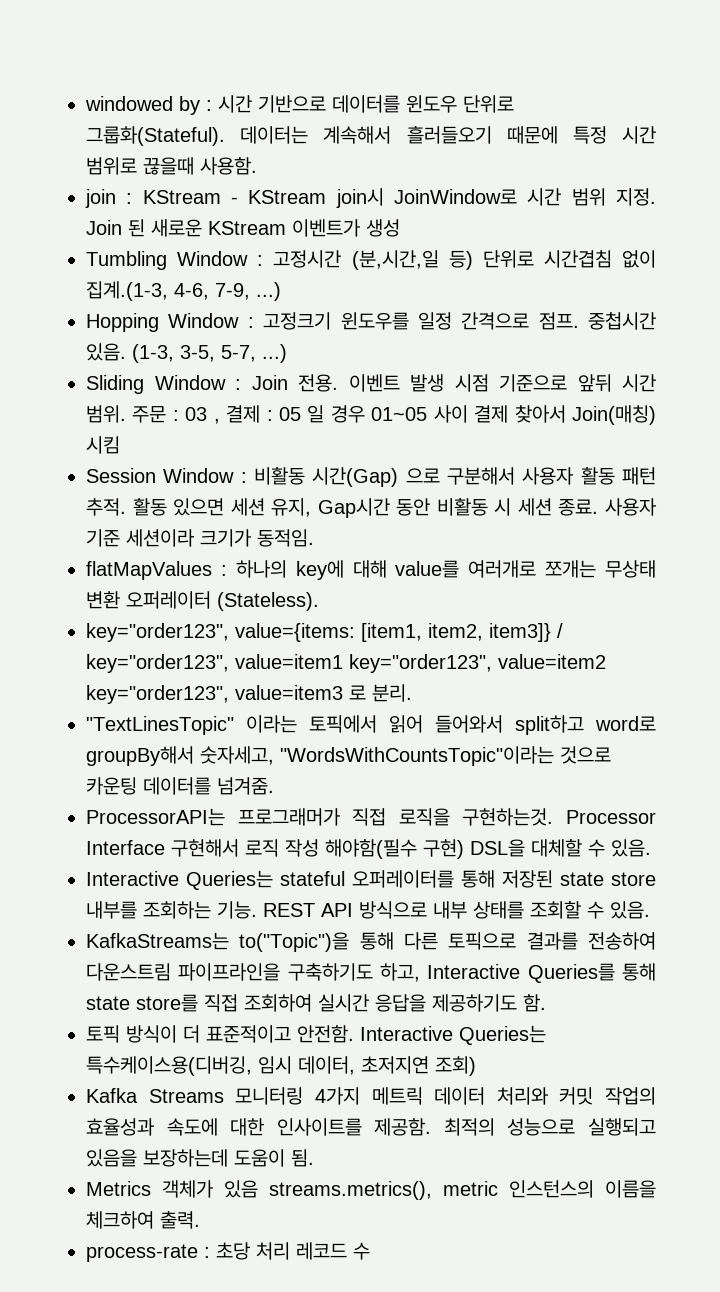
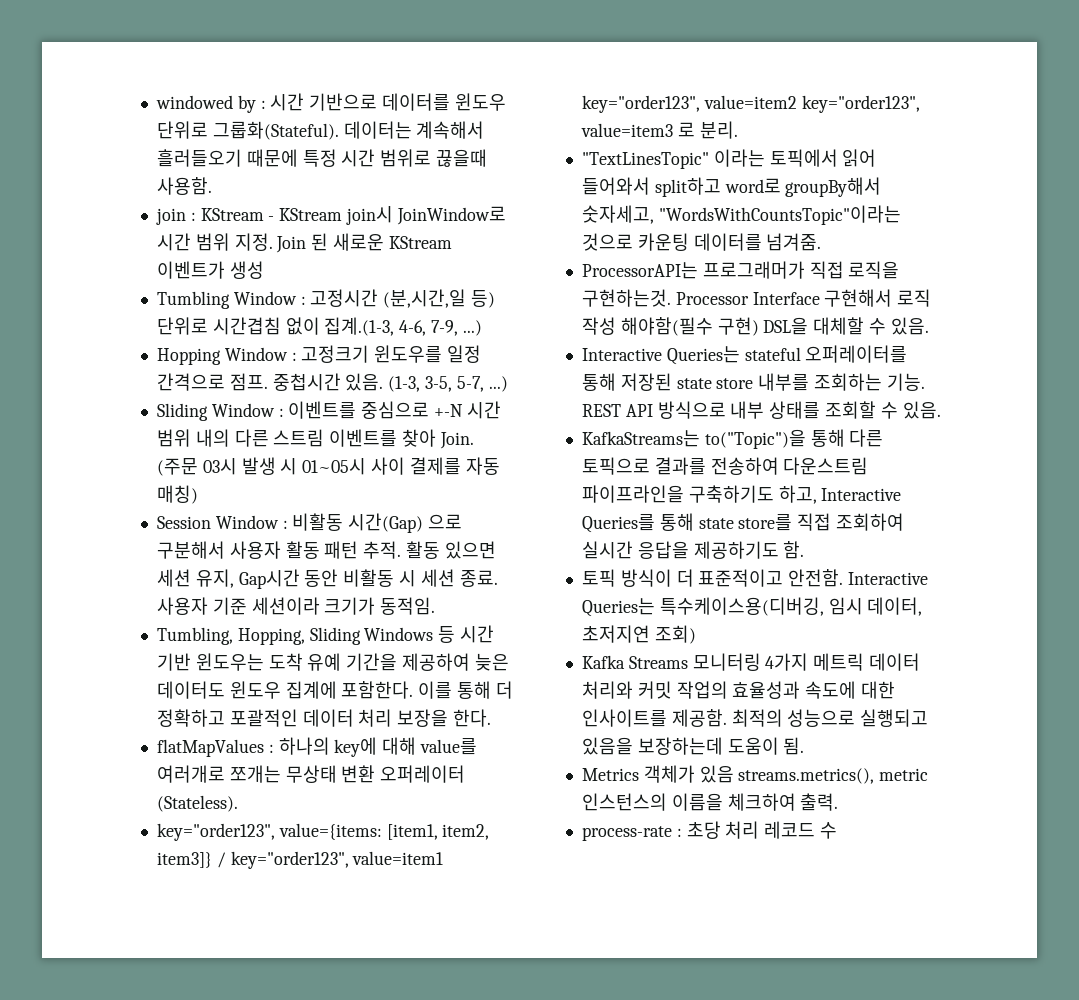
- Sliding Window : Join 전용. 이벤트 발생 시점 기준으로 앞뒤 시간 범위. 주문 : 03 , 결제 : 05 일 경우 01~05 사이 결제 찾아서 Join(매칭) 시킴
+ Sliding Window : 이벤트를 중심으로 +-N 시간 범위 내의 다른 스트림 이벤트를 찾아 Join. (주문 03시 발생 시 01~05시 사이 결제를 자동 매칭)
+ Tumbling, Hopping, Sliding Windows 등 시간 기반 윈도우는 도착 유예 기간을 제공하여 늦은 데이터도 윈도우 집계에 포함한다. 이를 통해 더 정확하고 포괄적인 데이터 처리 보장을 한다.

